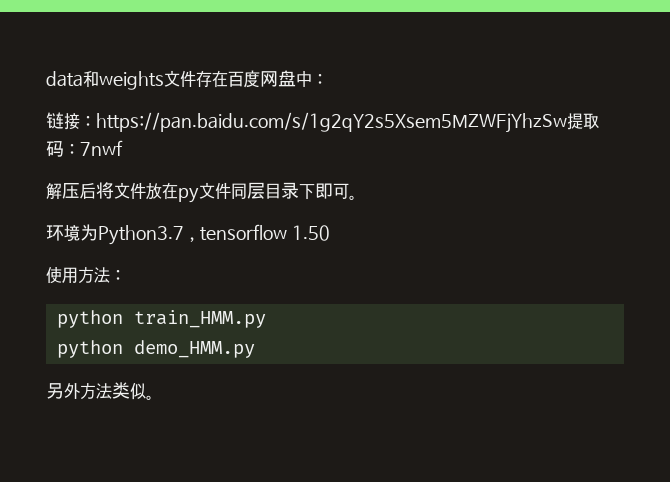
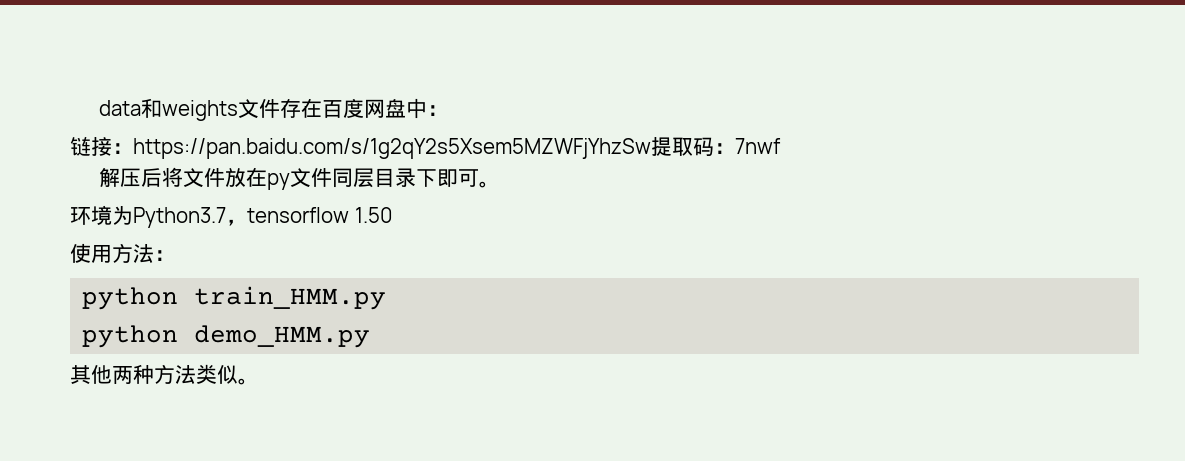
- 另外方法类似。
+ 其他两种方法类似。

